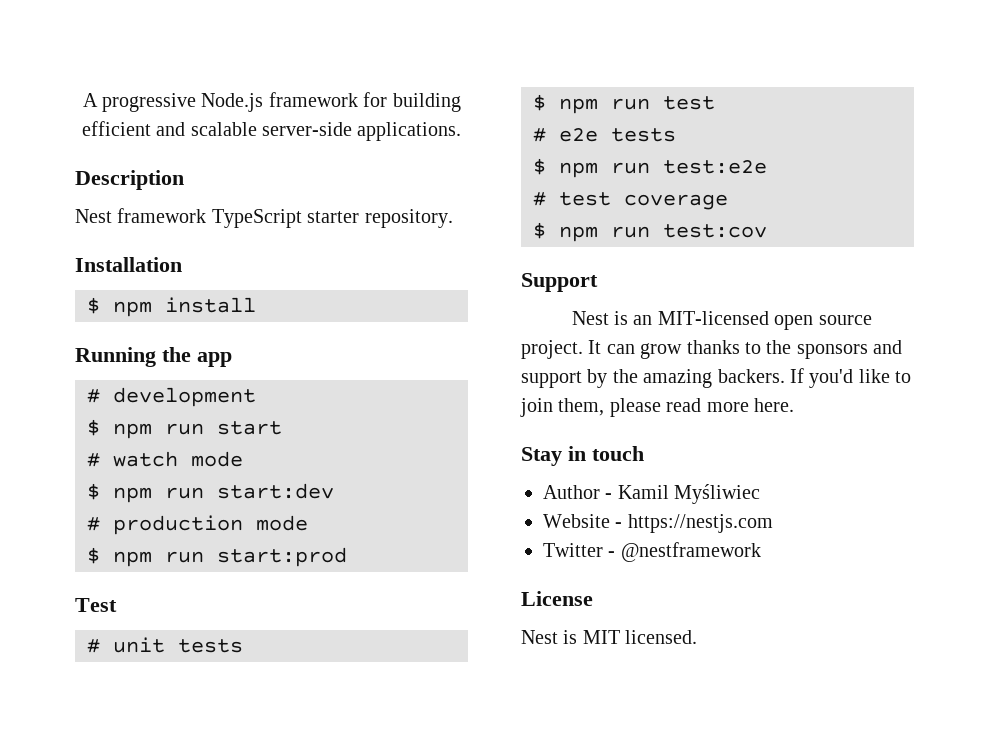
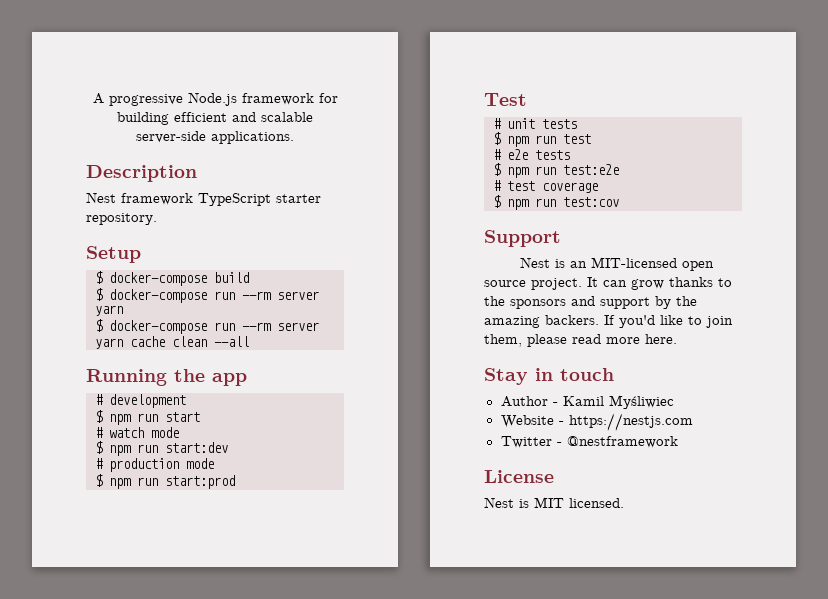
- Installation
- $ npm install
+ Setup
+ $ docker-compose build
+ $ docker-compose run --rm server yarn
+ $ docker-compose run --rm server yarn cache clean --all

